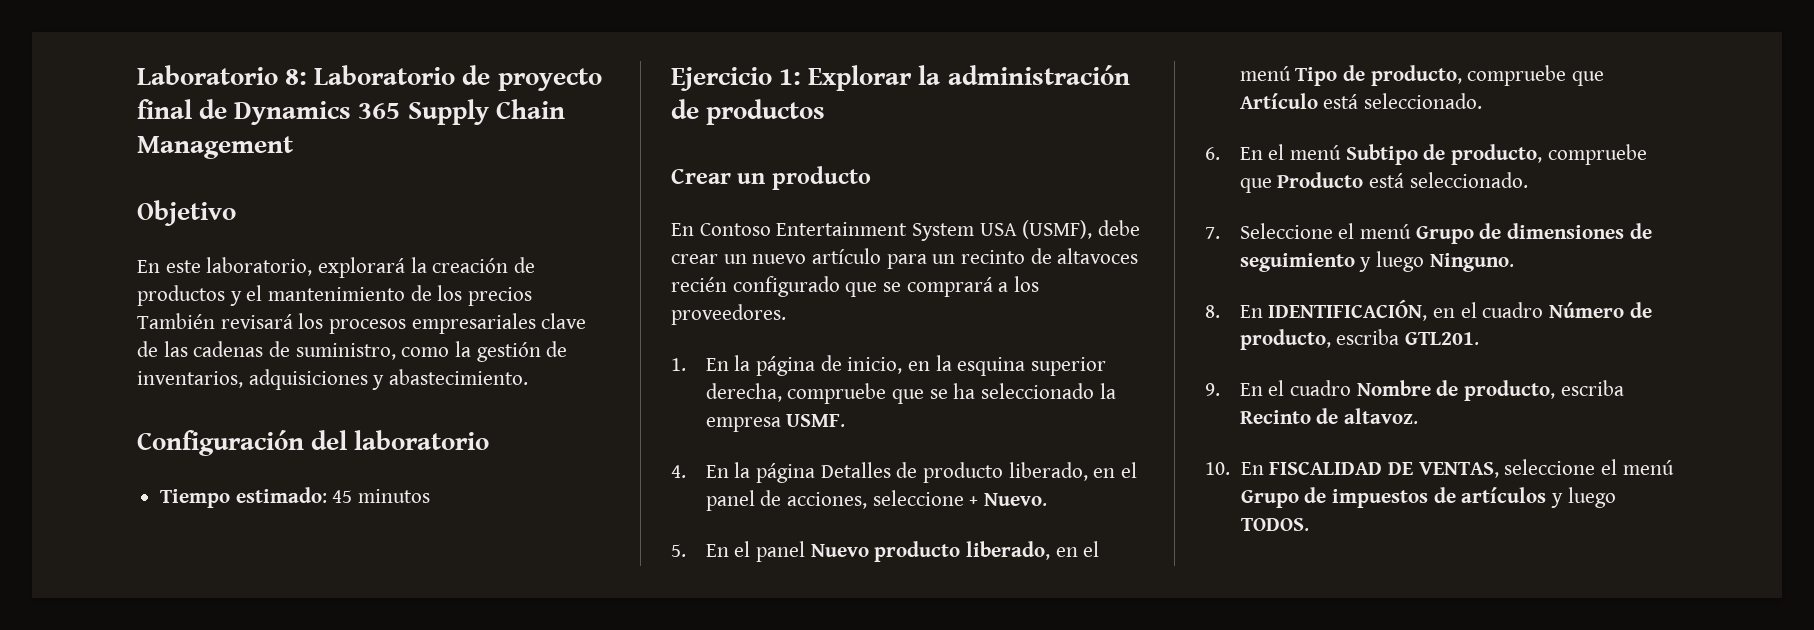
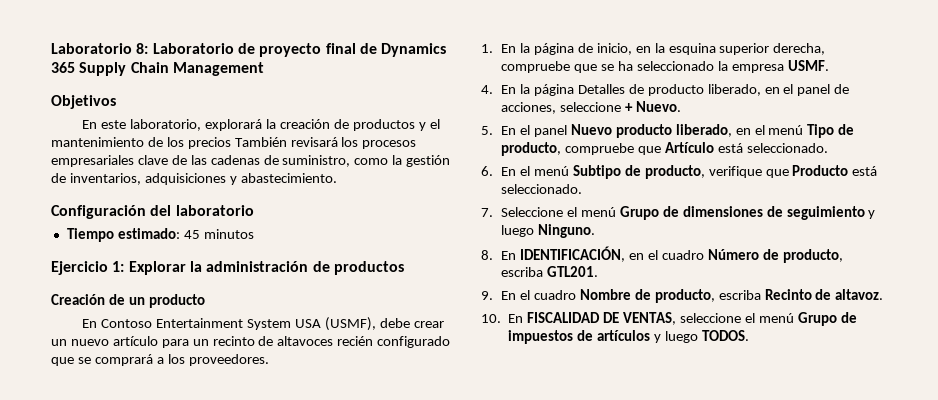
- Objetivo
+ Objetivos
- Crear un producto
+ Creación de un producto
- 6. En el menú Subtipo de producto, compruebe que Producto está seleccionado.
+ 6. En el menú Subtipo de producto, verifique que Producto está seleccionado.

